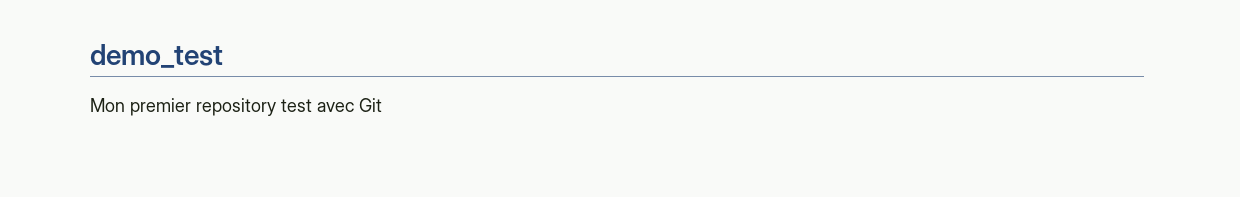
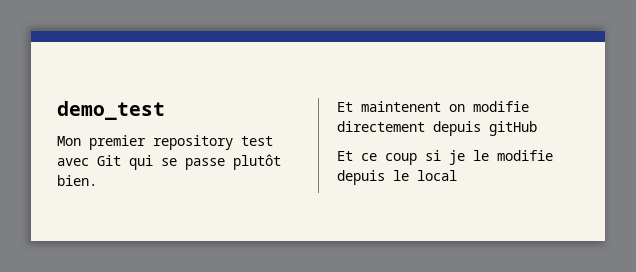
- Mon premier repository test avec Git
+ Mon premier repository test avec Git qui se passe plutôt bien.
+ Et maintenent on modifie directement depuis gitHub
+ Et ce coup si je le modifie depuis le local

